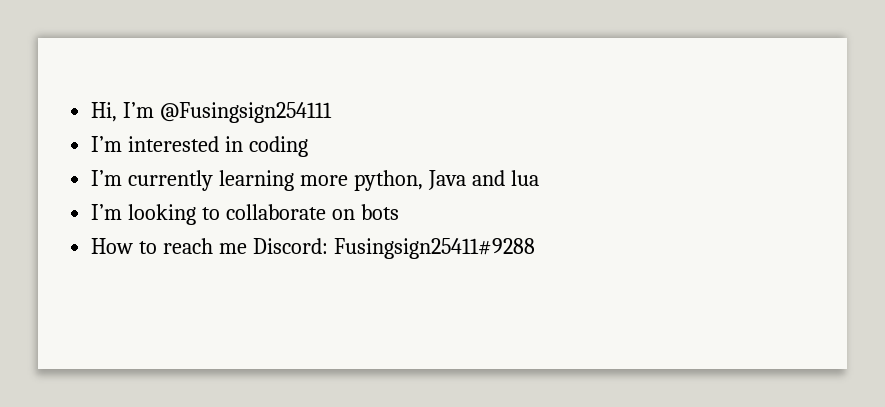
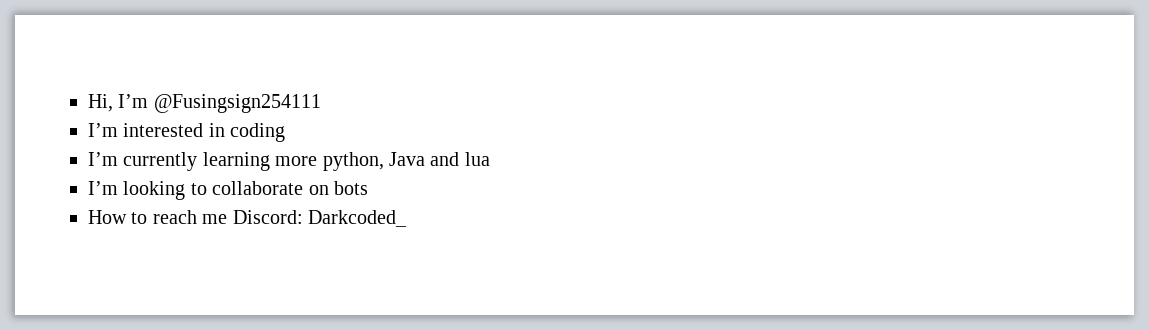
- How to reach me Discord: Fusingsign25411#9288
+ How to reach me Discord: Darkcoded_

